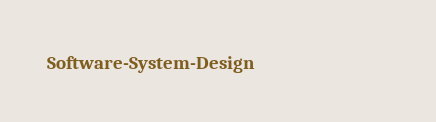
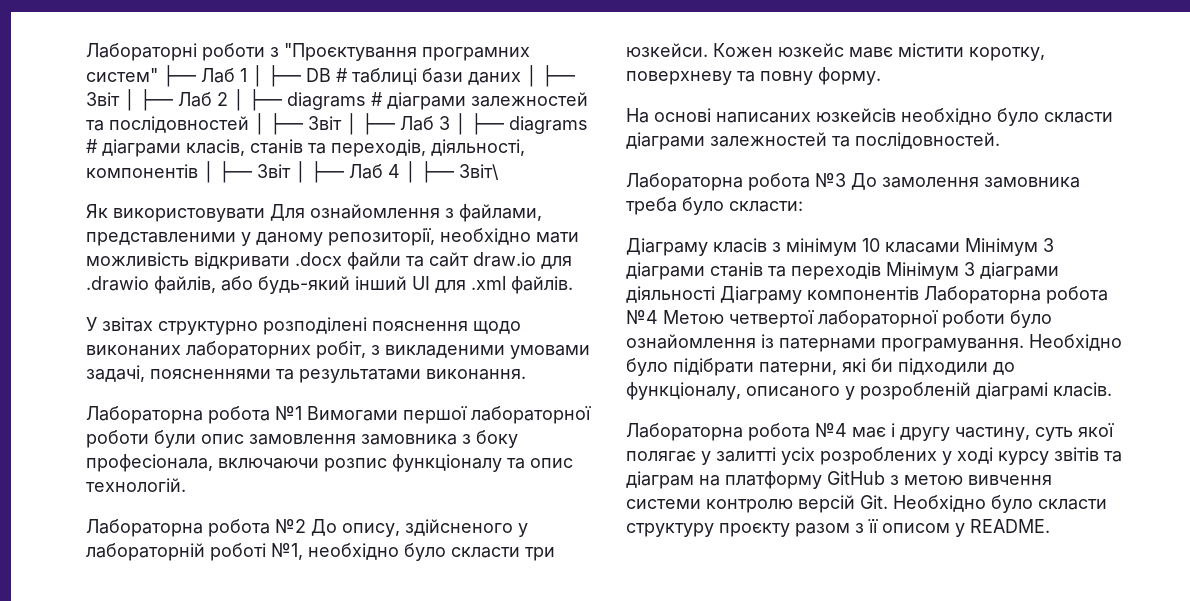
- Software-System-Design
+ Лабораторні роботи з "Проєктування програмних систем" ├── Лаб 1 │ ├── DB # таблиці бази даних │ ├── Звіт │ ├── Лаб 2 │ ├── diagrams # діаграми залежностей та послідовностей │ ├── Звіт │ ├── Лаб 3 │ ├── diagrams # діаграми класів, станів та переходів, діяльності, компонентів │ ├── Звіт │ ├── Лаб 4 │ ├── Звіт\
+ Як використовувати Для ознайомлення з файлами, представленими у даному репозиторії, необхідно мати можливість відкривати .docx файли та сайт draw.io для .drawio файлів, або будь-який інший UI для .xml файлів.
+ У звітах структурно розподілені пояснення щодо виконаних лабораторних робіт, з викладеними умовами задачі, поясненнями та результатами виконання.
+ Лабораторна робота №1 Вимогами першої лабораторної роботи були опис замовлення замовника з боку професіонала, включаючи розпис функціоналу та опис технологій.
+ Лабораторна робота №2 До опису, здійсненого у лабораторній роботі №1, необхідно було скласти три юзкейси. Кожен юзкейс мавє містити коротку, поверхневу та повну форму.
+ На основі написаних юзкейсів необхідно було скласти діаграми залежностей та послідовностей.
+ Лабораторна робота №3 До замолення замовника треба було скласти:
+ Діаграму класів з мінімум 10 класами Мінімум 3 діаграми станів та переходів Мінімум 3 діаграми діяльності Діаграму компонентів Лабораторна робота №4 Метою четвертої лабораторної роботи було ознайомлення із патернами програмування. Необхідно було підібрати патерни, які би підходили до функціоналу, описаного у розробленій діаграмі класів.
+ Лабораторна робота №4 має і другу частину, суть якої полягає у залитті усіх розроблених у ході курсу звітів та діаграм на платформу GitHub з метою вивчення системи контролю версій Git. Необхідно було скласти структуру проєкту разом з її описом у README.

